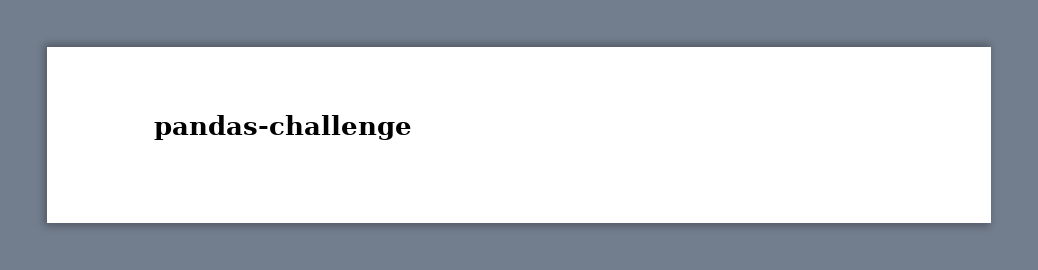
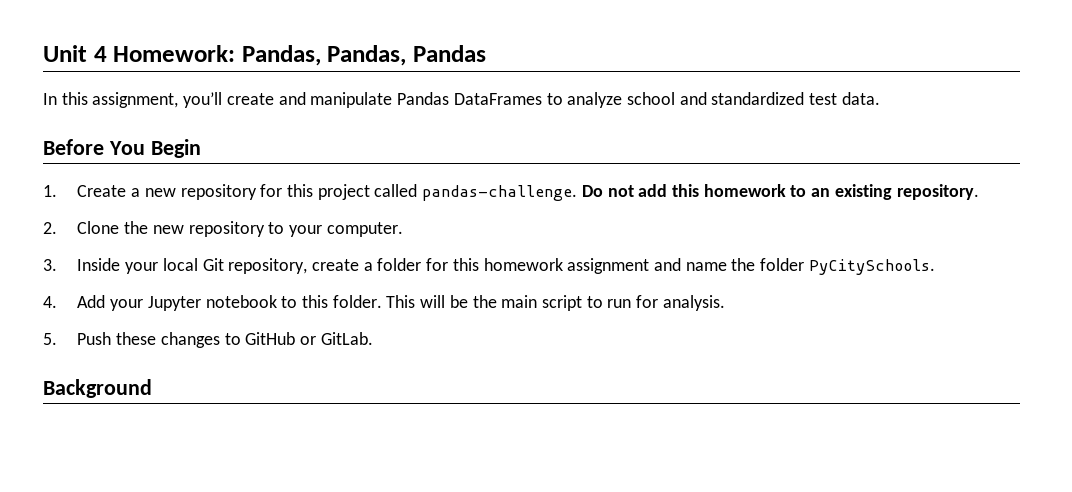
- pandas-challenge
+ Unit 4 Homework: Pandas, Pandas, Pandas
+ In this assignment, you’ll create and manipulate Pandas DataFrames to analyze school and standardized test data.
+ Before You Begin
+ 1. Create a new repository for this project called pandas-challenge. Do not add this homework to an existing repository.
+ 2. Clone the new repository to your computer.
+ 3. Inside your local Git repository, create a folder for this homework assignment and name the folder PyCitySchools.
+ 4. Add your Jupyter notebook to this folder. This will be the main script to run for analysis.
+ 5. Push these changes to GitHub or GitLab.
+ Background

